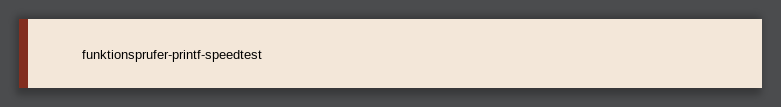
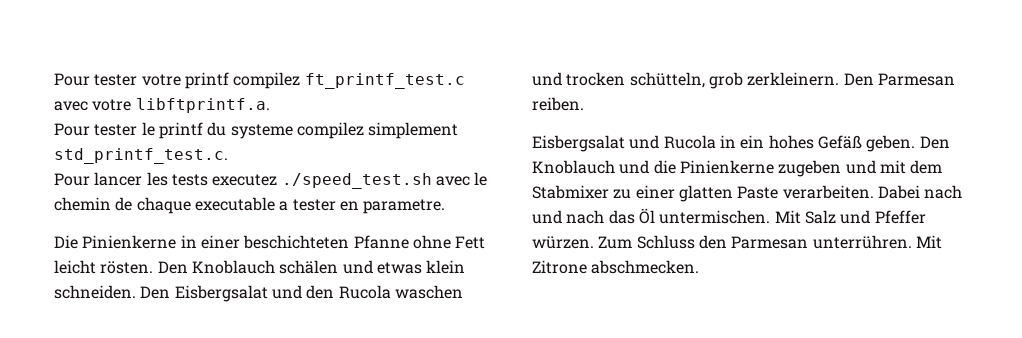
- funktionsprufer-printf-speedtest
+ Pour tester votre printf compilez ft_printf_test.c avec votre libftprintf.a.
+ Pour tester le printf du systeme compilez simplement std_printf_test.c.
+ Pour lancer les tests executez ./speed_test.sh avec le chemin de chaque executable a tester en parametre.
+ Die Pinienkerne in einer beschichteten Pfanne ohne Fett leicht rösten. Den Knoblauch schälen und etwas klein schneiden. Den Eisbergsalat und den Rucola waschen und trocken schütteln, grob zerkleinern. Den Parmesan reiben.
+ Eisbergsalat und Rucola in ein hohes Gefäß geben. Den Knoblauch und die Pinienkerne zugeben und mit dem Stabmixer zu einer glatten Paste verarbeiten. Dabei nach und nach das Öl untermischen. Mit Salz und Pfeffer würzen. Zum Schluss den Parmesan unterrühren. Mit Zitrone abschmecken.

